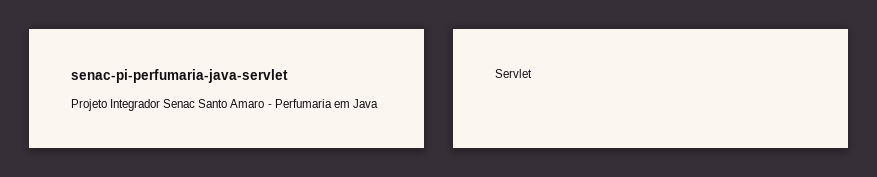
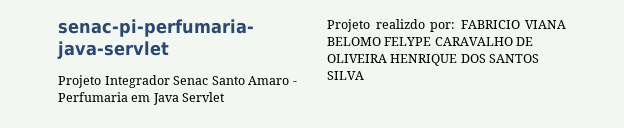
+ Projeto realizdo por: FABRICIO VIANA BELOMO FELYPE CARAVALHO DE OLIVEIRA HENRIQUE DOS SANTOS SILVA

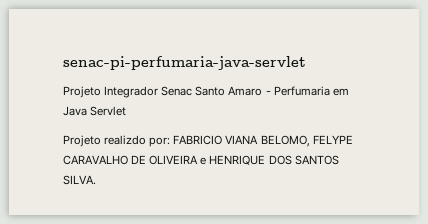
- Projeto realizdo por: FABRICIO VIANA BELOMO FELYPE CARAVALHO DE OLIVEIRA HENRIQUE DOS SANTOS SILVA
+ Projeto realizdo por: FABRICIO VIANA BELOMO, FELYPE CARAVALHO DE OLIVEIRA e HENRIQUE DOS SANTOS SILVA.

